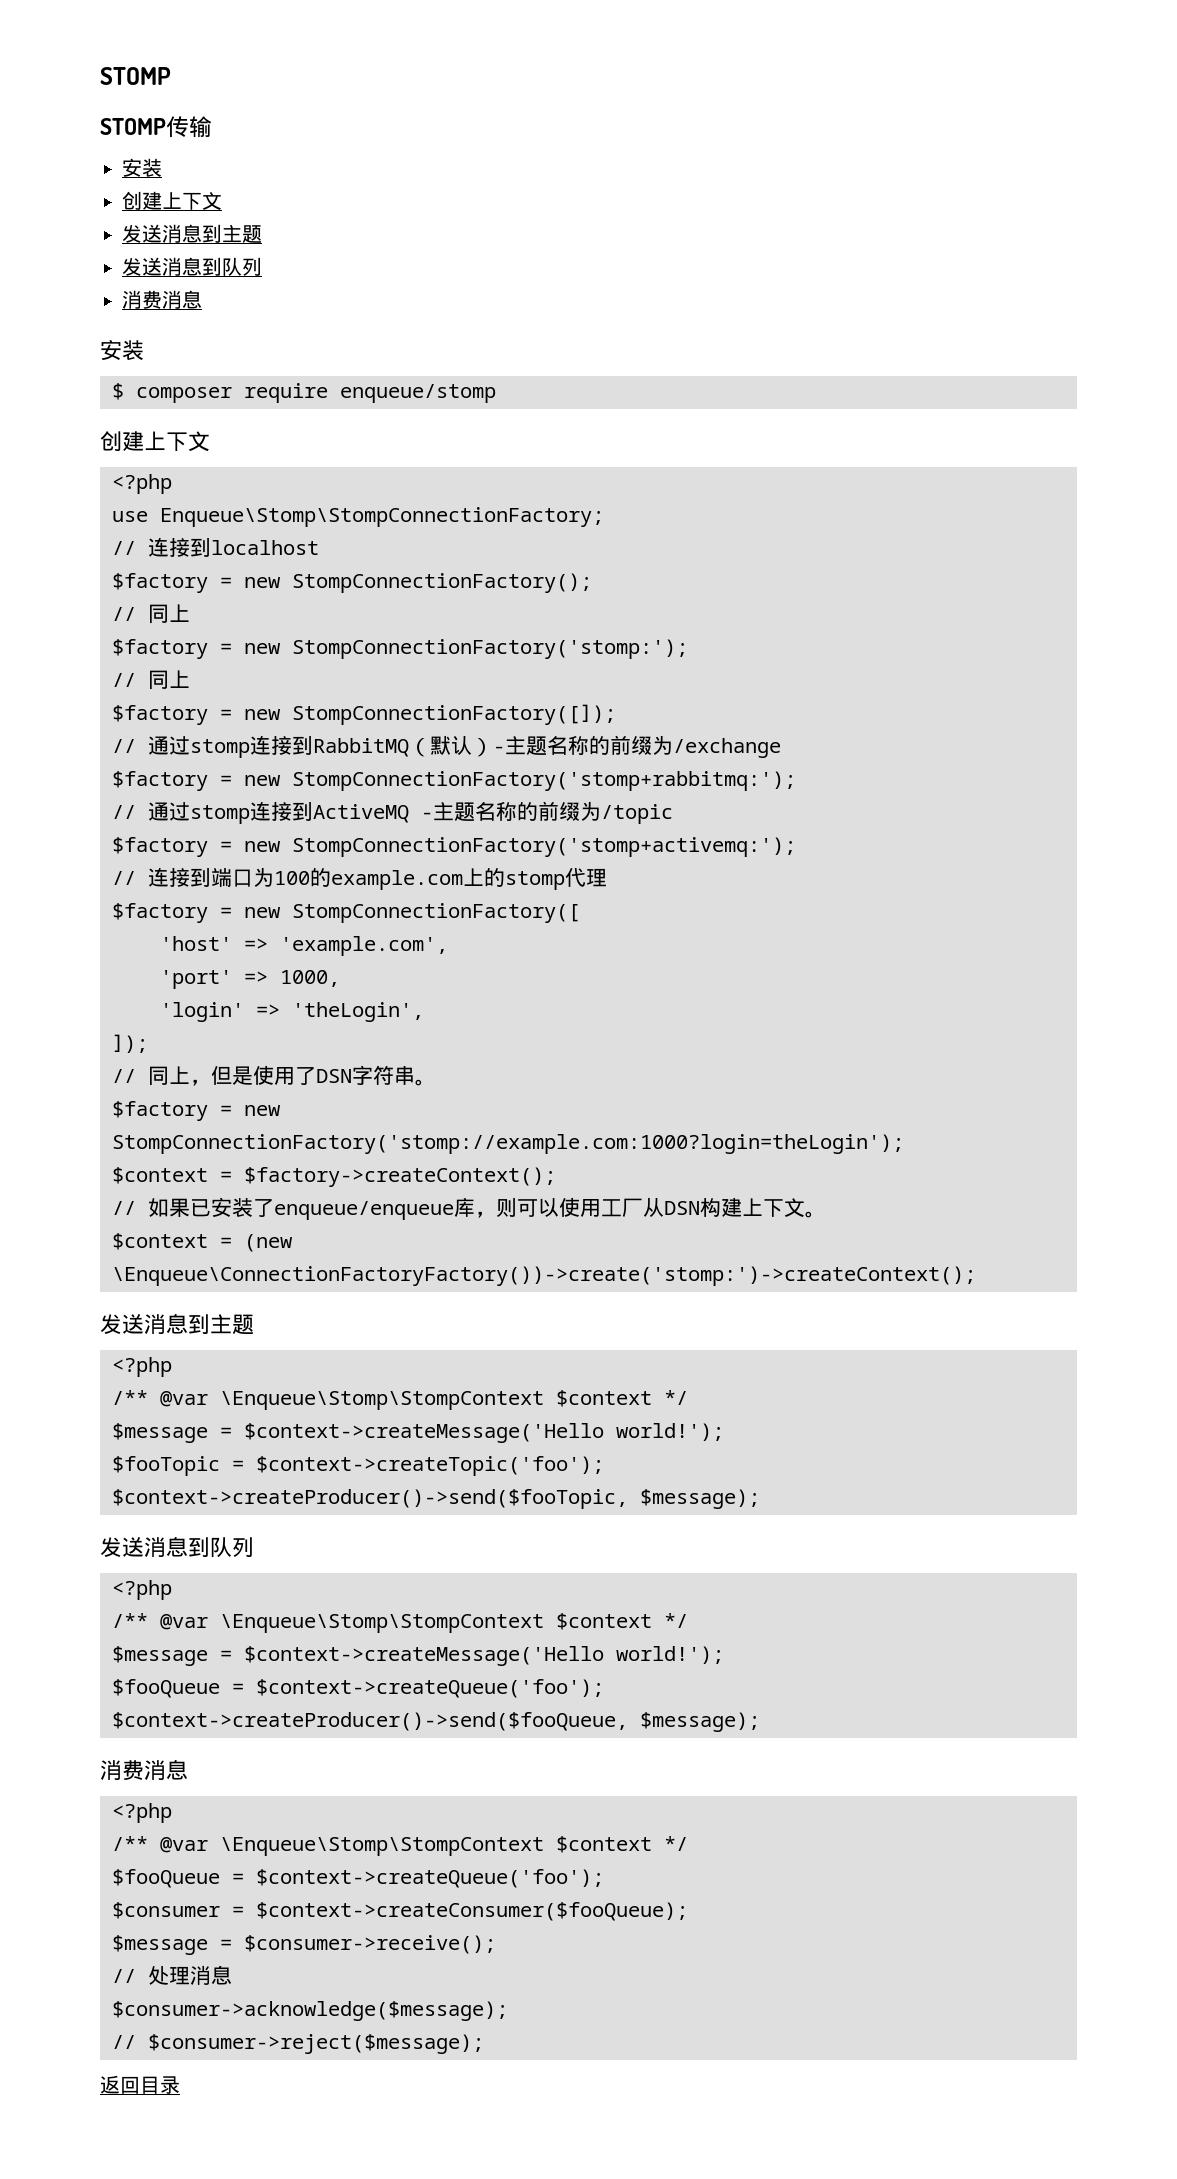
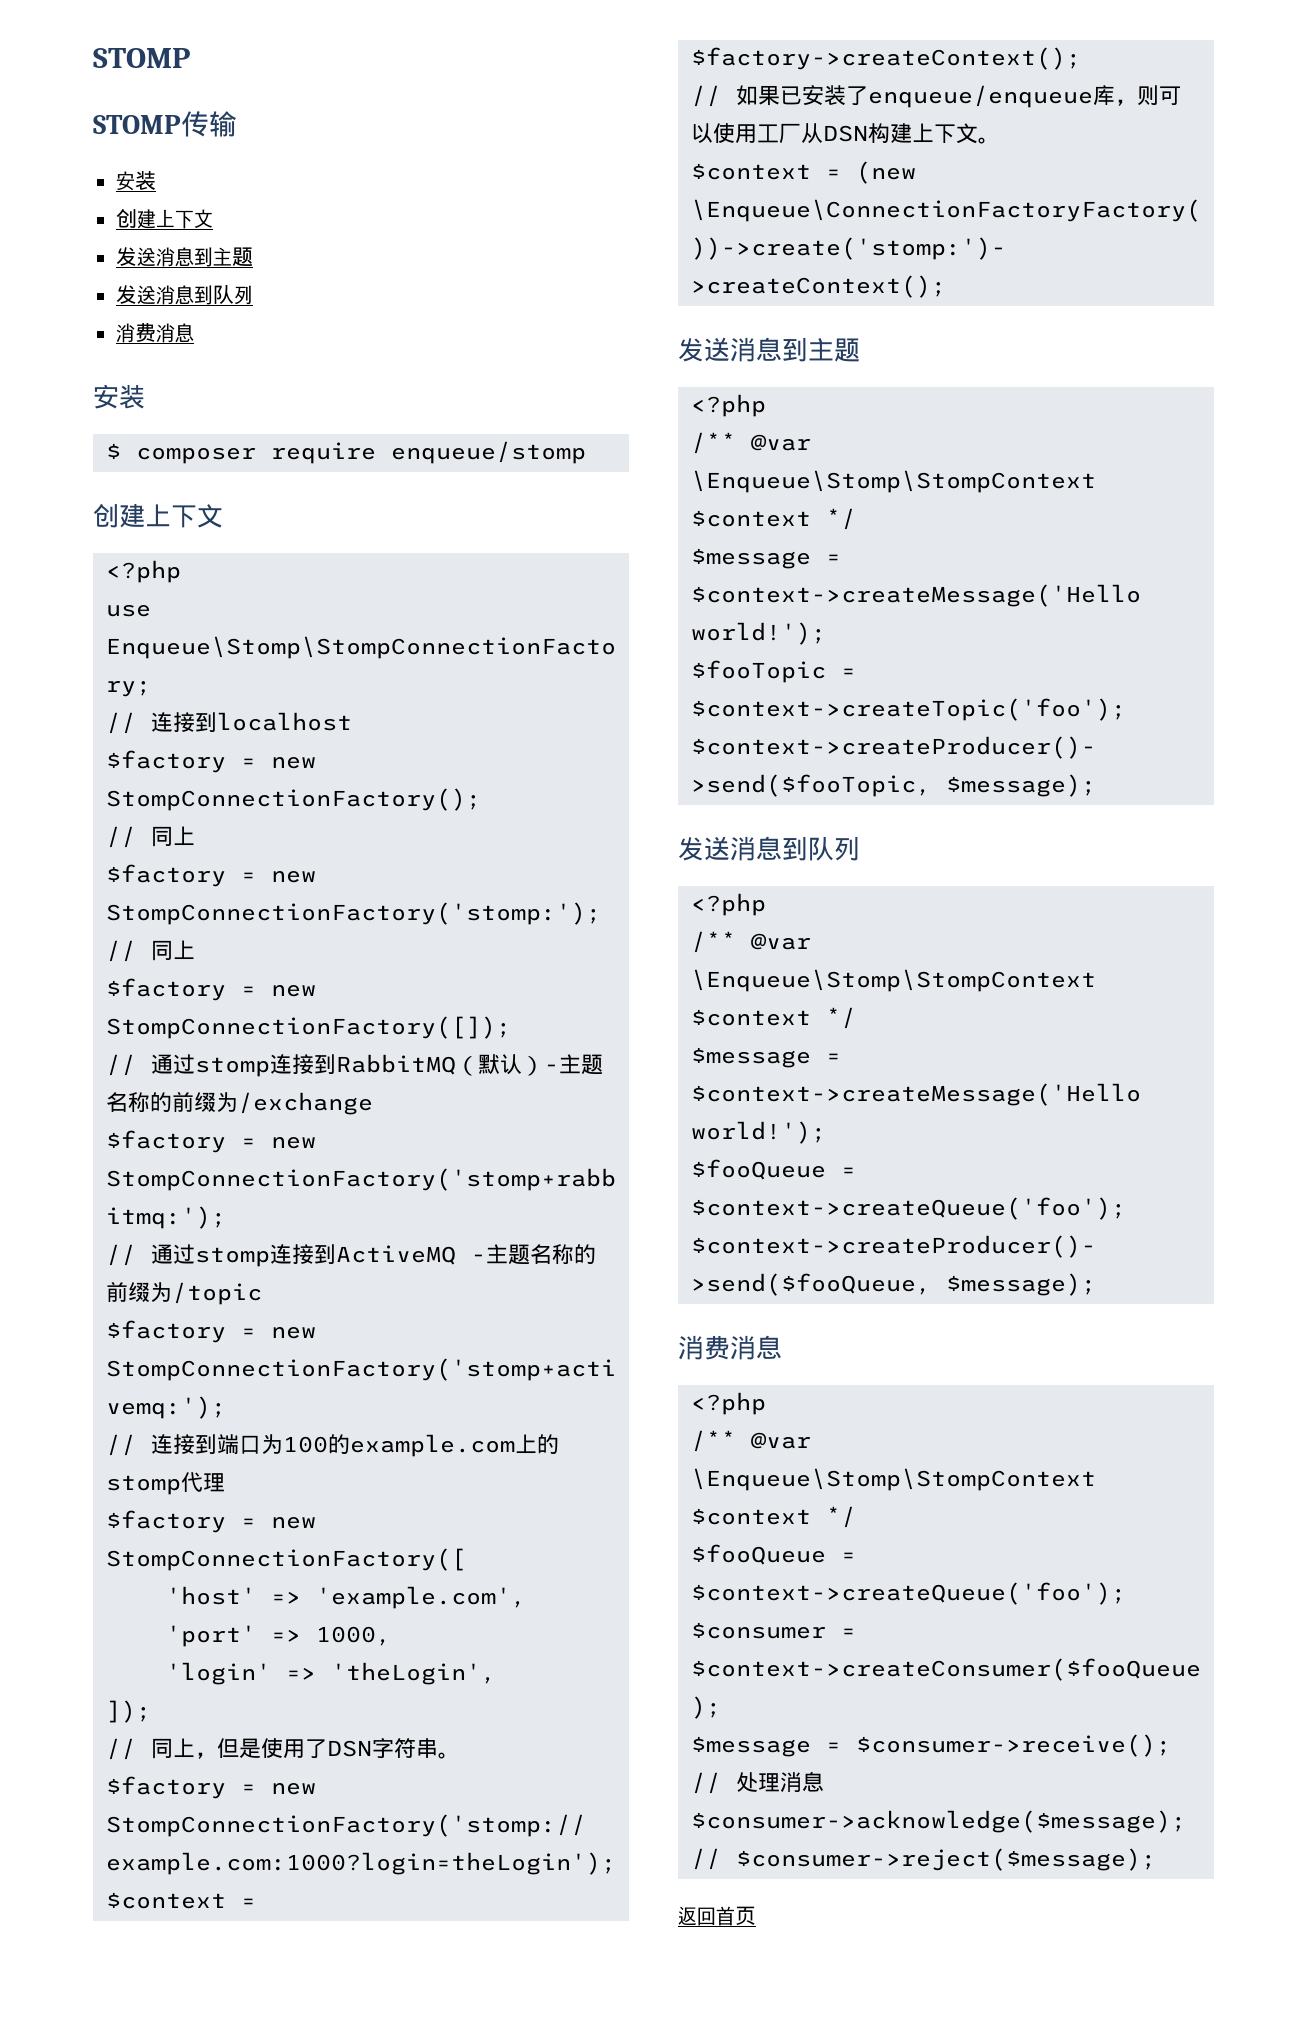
- 返回目录
+ 返回首页

